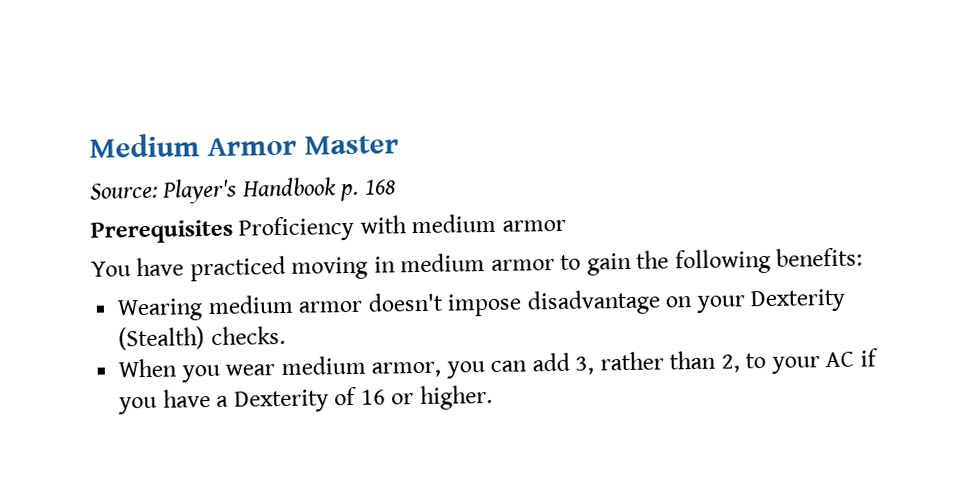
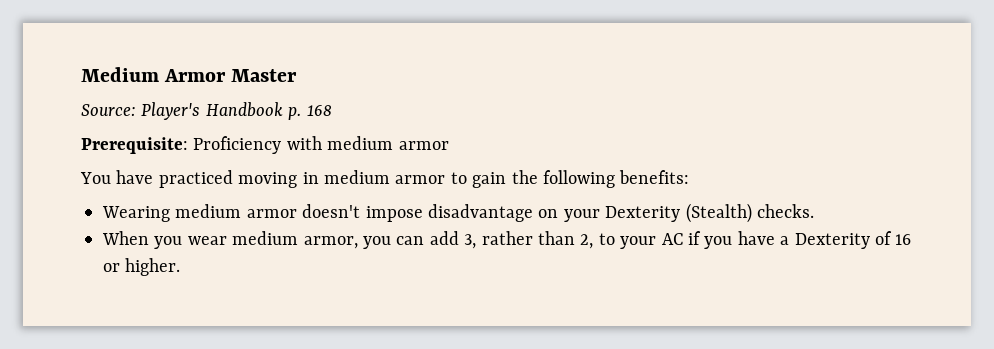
- Prerequisites Proficiency with medium armor
+ Prerequisite: Proficiency with medium armor

